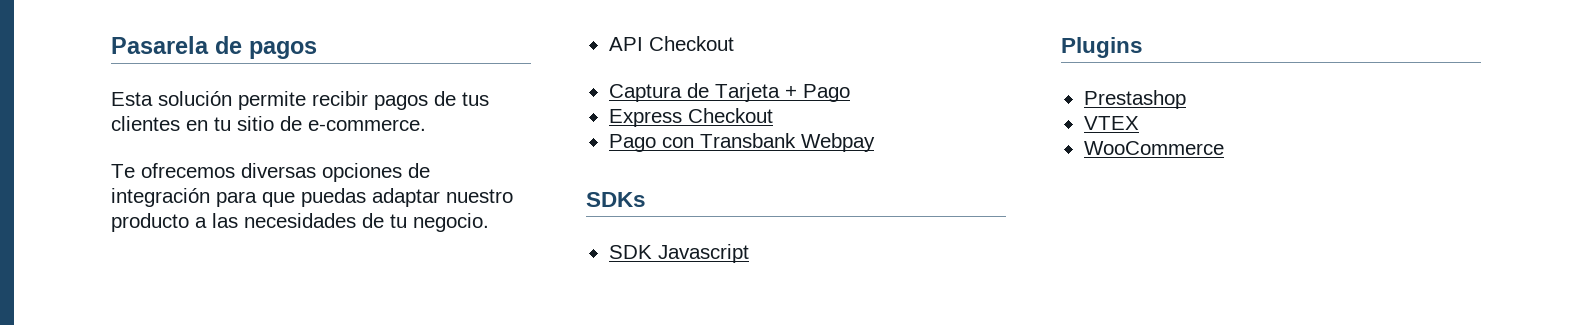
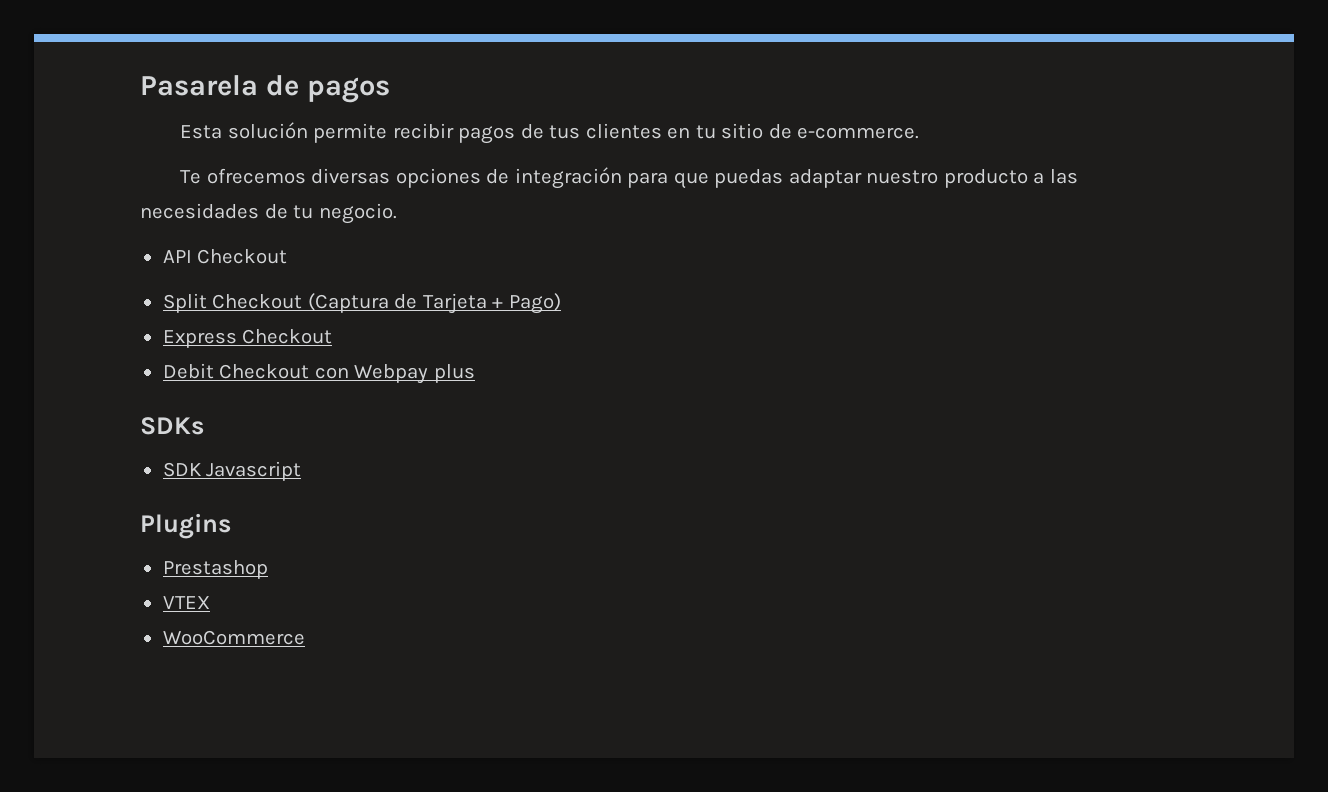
- Captura de Tarjeta + Pago
+ Split Checkout (Captura de Tarjeta + Pago)
- Pago con Transbank Webpay
+ Debit Checkout con Webpay plus

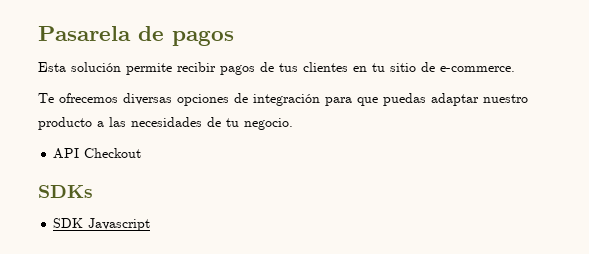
- Split Checkout (Captura de Tarjeta + Pago)
- Express Checkout
- Debit Checkout con Webpay plus
- Plugins
- Prestashop
- VTEX
- WooCommerce

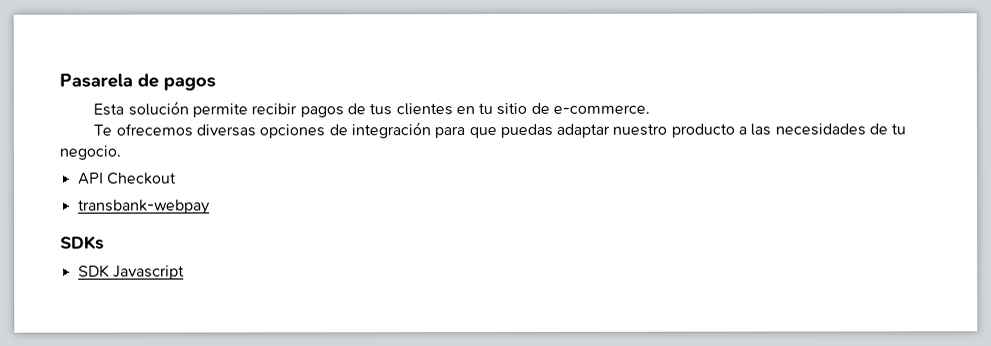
+ transbank-webpay

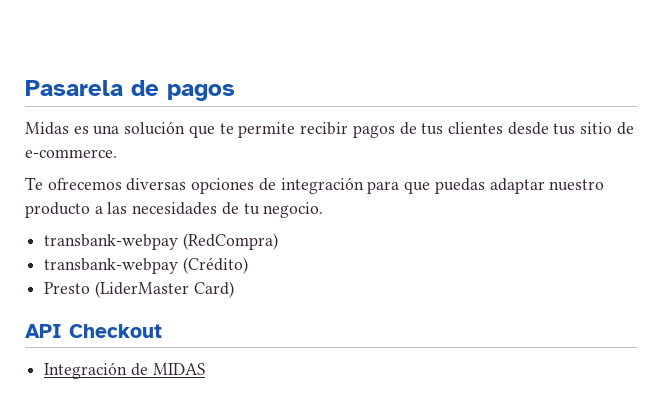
- Esta solución permite recibir pagos de tus clientes en tu sitio de e-commerce.
+ Midas es una solución que te permite recibir pagos de tus clientes desde tus sitio de e-commerce.
+ transbank-webpay (RedCompra)
+ transbank-webpay (Crédito)
+ Presto (LiderMaster Card)
  API Checkout
- transbank-webpay
- SDKs
- SDK Javascript
+ Integración de MIDAS

